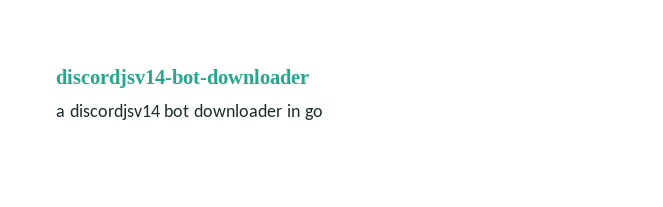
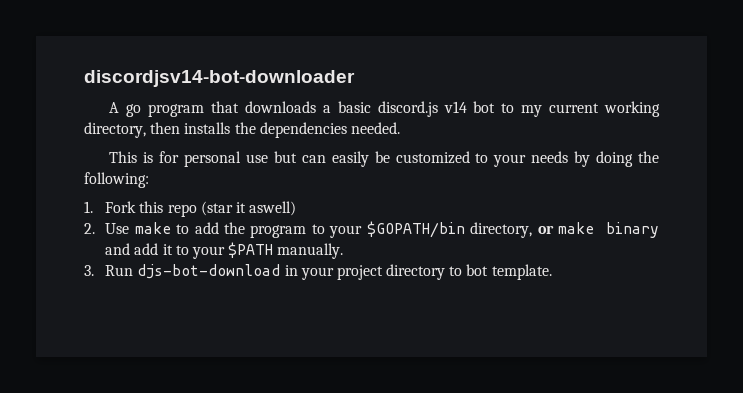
- a discordjsv14 bot downloader in go
+ A go program that downloads a basic discord.js v14 bot to my current working directory, then installs the dependencies needed.
+ This is for personal use but can easily be customized to your needs by doing the following:
+ 1. Fork this repo (star it aswell)
+ 2. Use make to add the program to your $GOPATH/bin directory, or make binary and add it to your $PATH manually.
+ 3. Run djs-bot-download in your project directory to bot template.

